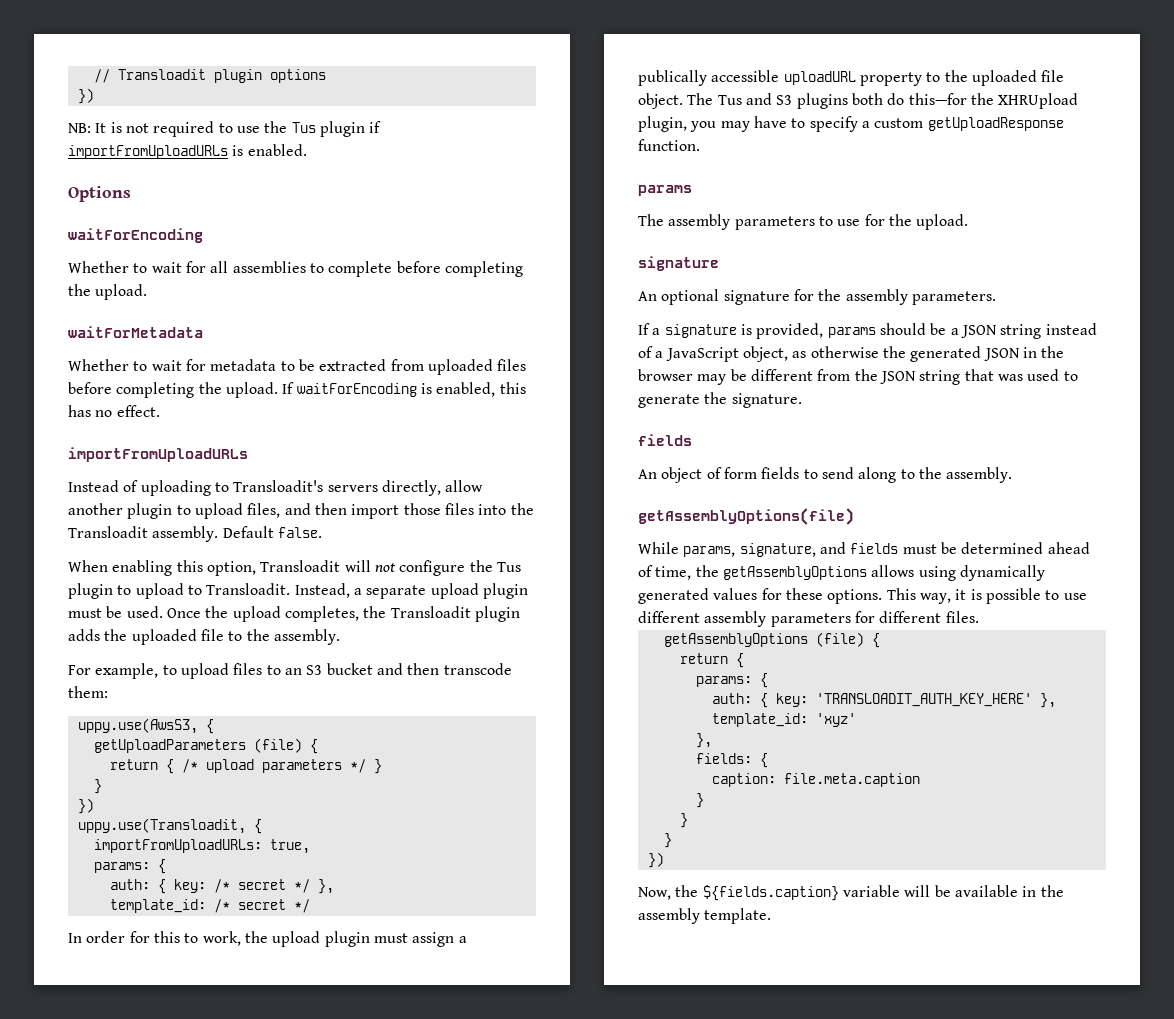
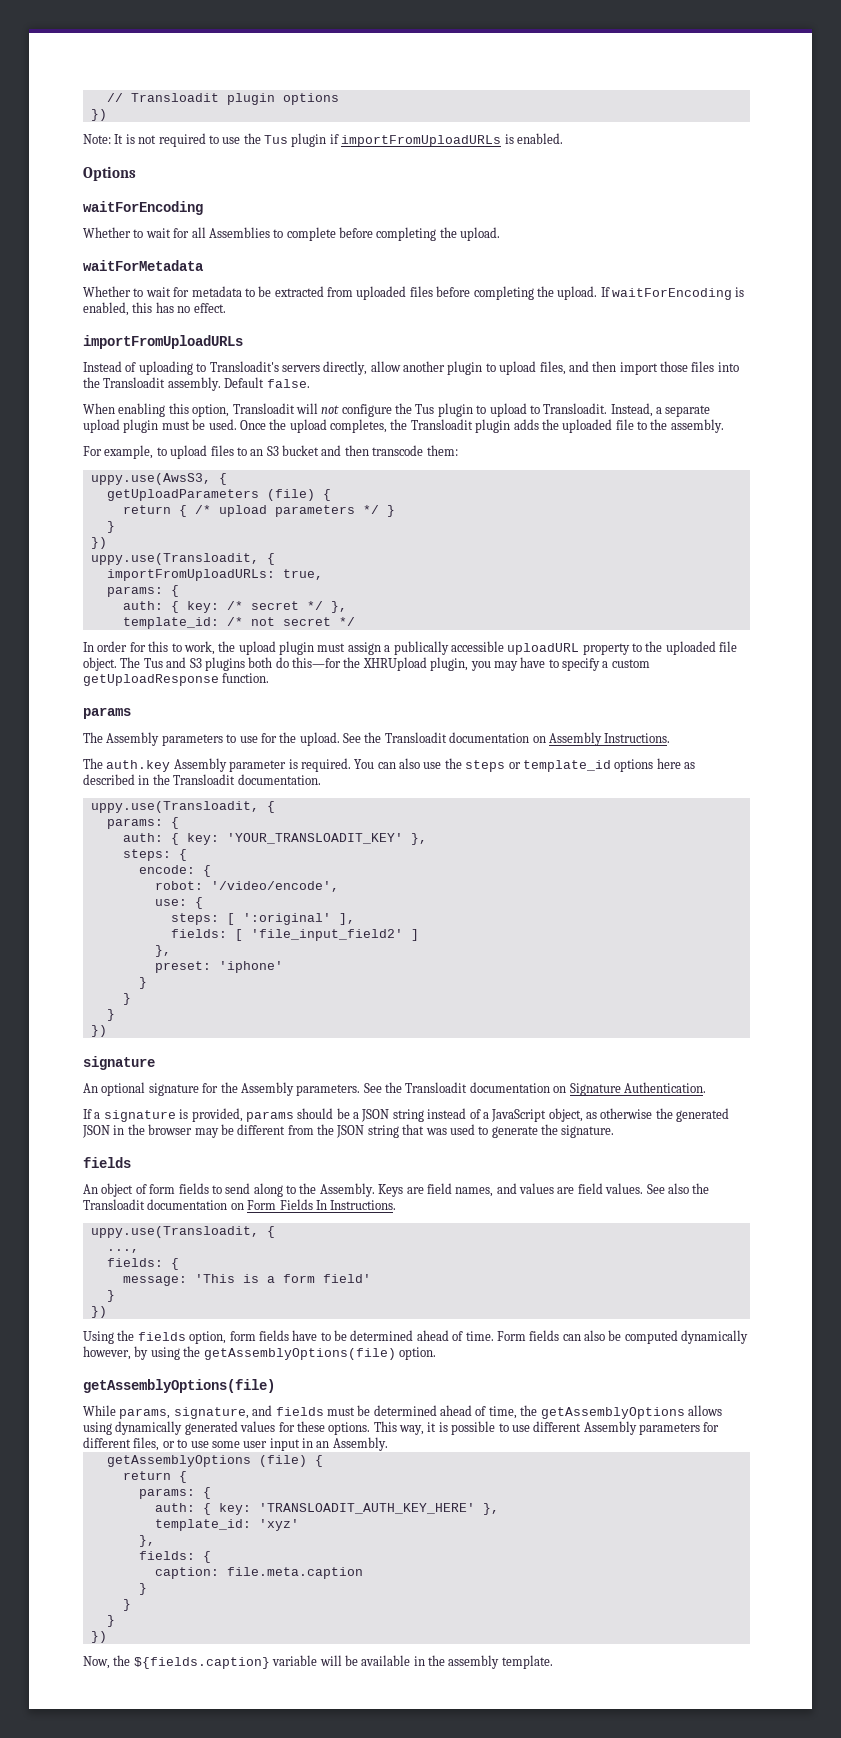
- NB: It is not required to use the Tus plugin if importFromUploadURLs is enabled.
+ Note: It is not required to use the Tus plugin if importFromUploadURLs is enabled.
- Whether to wait for all assemblies to complete before completing the upload.
+ Whether to wait for all Assemblies to complete before completing the upload.
- template_id: /* secret */
+ template_id: /* not secret */
- The assembly parameters to use for the upload.
+ The Assembly parameters to use for the upload. See the Transloadit documentation on Assembly Instructions.
+ The auth.key Assembly parameter is required. You can also use the steps or template_id options here as described in the Transloadit documentation.
+ uppy.use(Transloadit, {
+ params: {
+ auth: { key: 'YOUR_TRANSLOADIT_KEY' },
+ steps: {
+ encode: {
+ robot: '/video/encode',
+ use: {
+ steps: [ ':original' ],
+ fields: [ 'file_input_field2' ]
+ },
+ preset: 'iphone'
+ }
+ }
+ }
+ })
- An optional signature for the assembly parameters.
+ An optional signature for the Assembly parameters. See the Transloadit documentation on Signature Authentication.
- An object of form fields to send along to the assembly.
+ An object of form fields to send along to the Assembly. Keys are field names, and values are field values. See also the Transloadit documentation on Form Fields In Instructions.
+ uppy.use(Transloadit, {
+ ...,
+ fields: {
+ message: 'This is a form field'
+ }
+ })
+ Using the fields option, form fields have to be determined ahead of time. Form fields can also be computed dynamically however, by using the getAssemblyOptions(file) option.
- This way, it is possible to use different assembly parameters for different files.
+ This way, it is possible to use different Assembly parameters for different files, or to use some user input in an Assembly.

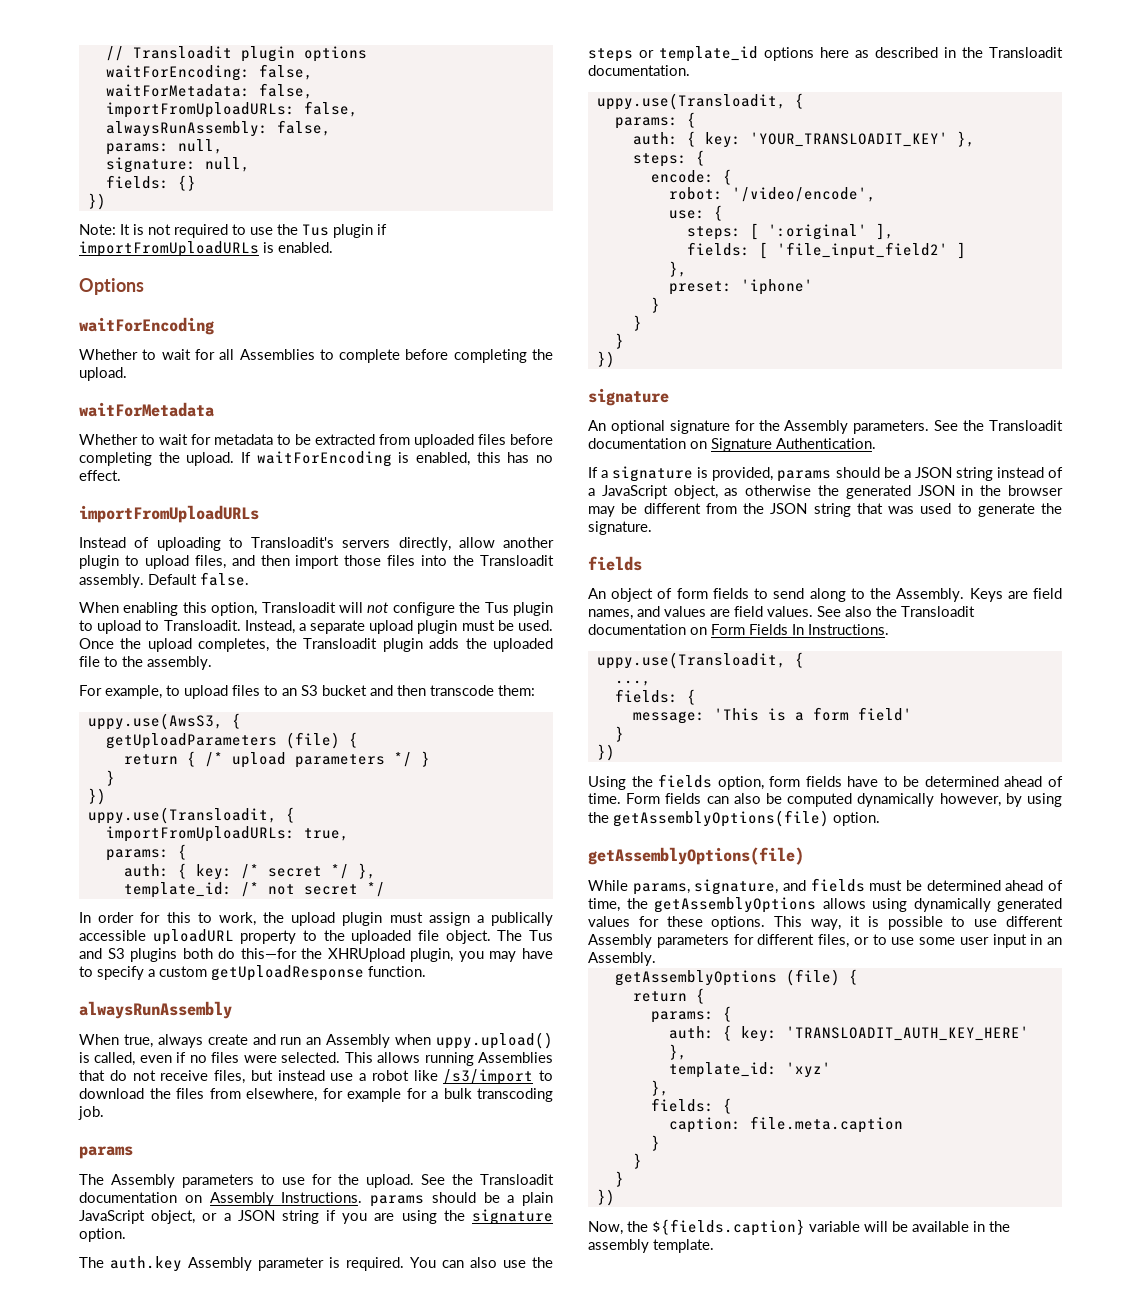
+ waitForEncoding: false,
+ waitForMetadata: false,
+ importFromUploadURLs: false,
+ alwaysRunAssembly: false,
+ params: null,
+ signature: null,
+ fields: {}
+ alwaysRunAssembly
+ When true, always create and run an Assembly when uppy.upload() is called, even if no files were selected. This allows running Assemblies that do not receive files, but instead use a robot like /s3/import to download the files from elsewhere, for example for a bulk transcoding job.
- See the Transloadit documentation on Assembly Instructions.
+ See the Transloadit documentation on Assembly Instructions. params should be a plain JavaScript object, or a JSON string if you are using the signature option.

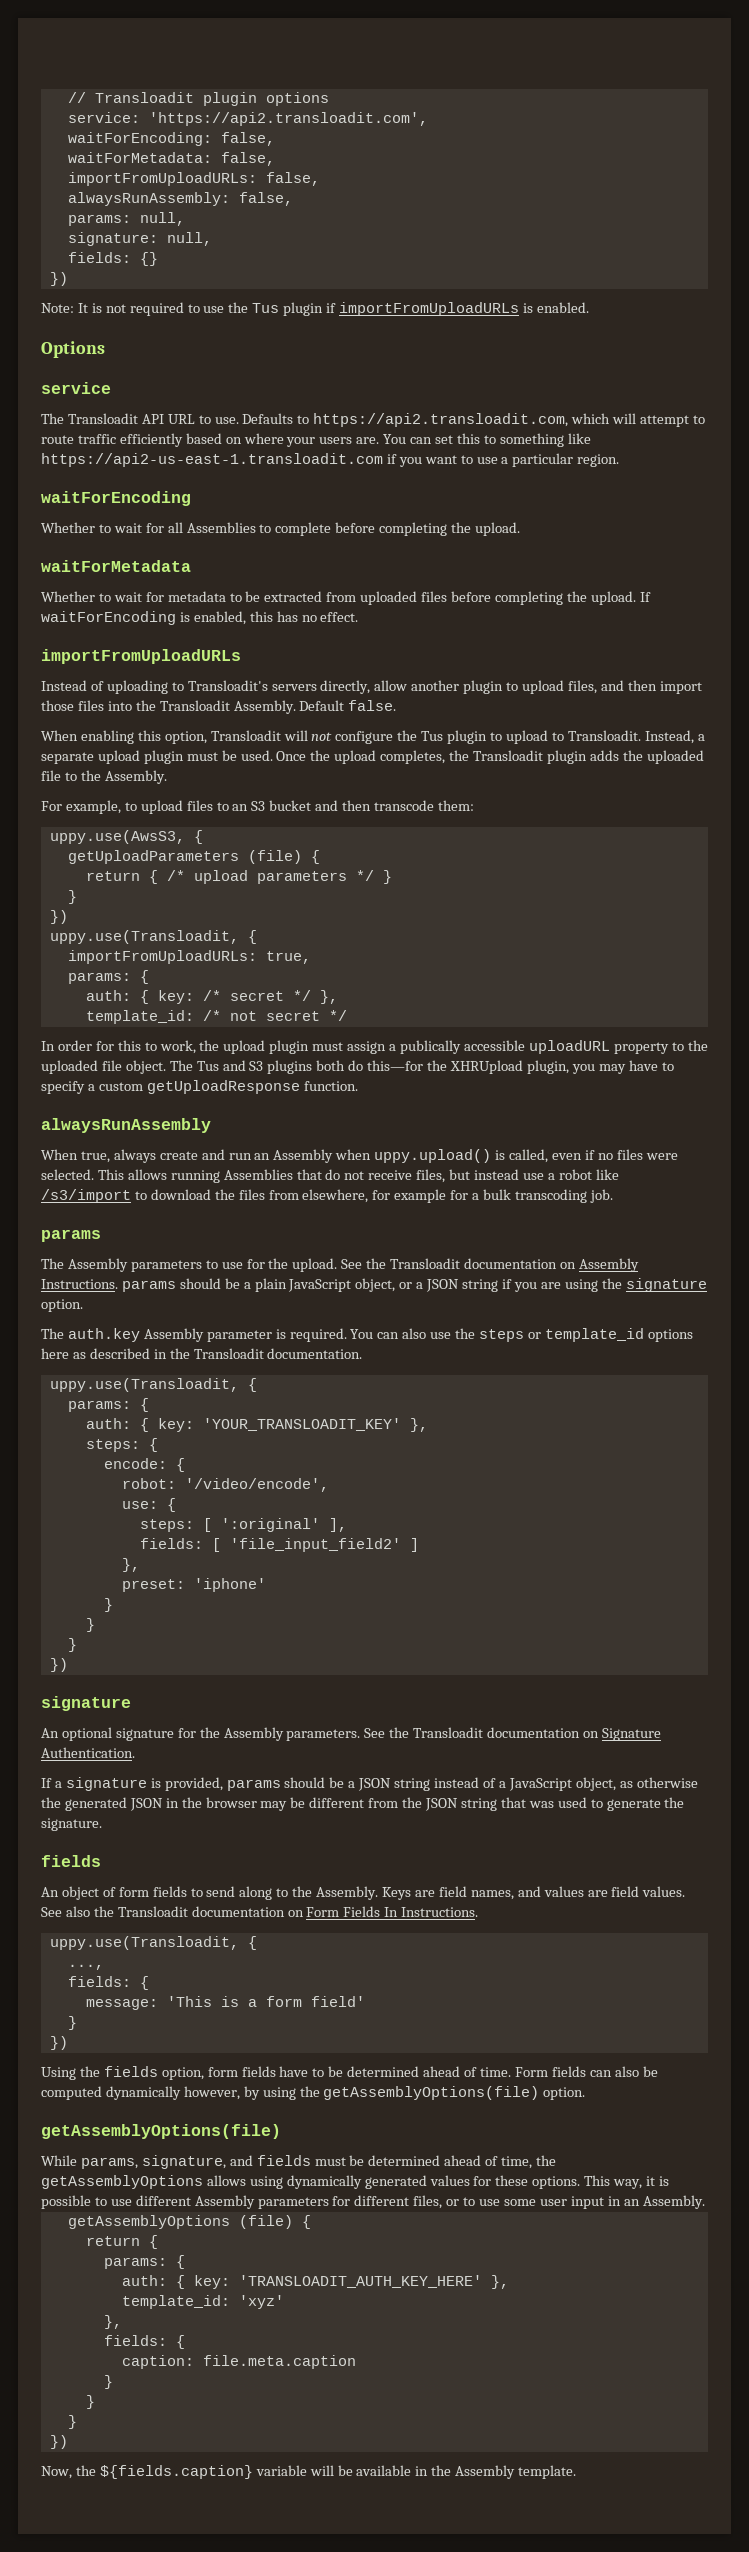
+ service: 'https://api2.transloadit.com',
+ service
+ The Transloadit API URL to use. Defaults to https://api2.transloadit.com, which will attempt to route traffic efficiently based on where your users are. You can set this to something like https://api2-us-east-1.transloadit.com if you want to use a particular region.
- Instead of uploading to Transloadit's servers directly, allow another plugin to upload files, and then import those files into the Transloadit assembly.
+ Instead of uploading to Transloadit's servers directly, allow another plugin to upload files, and then import those files into the Transloadit Assembly.
- Once the upload completes, the Transloadit plugin adds the uploaded file to the assembly.
+ Once the upload completes, the Transloadit plugin adds the uploaded file to the Assembly.
- Now, the ${fields.caption} variable will be available in the assembly template.
+ Now, the ${fields.caption} variable will be available in the Assembly template.

